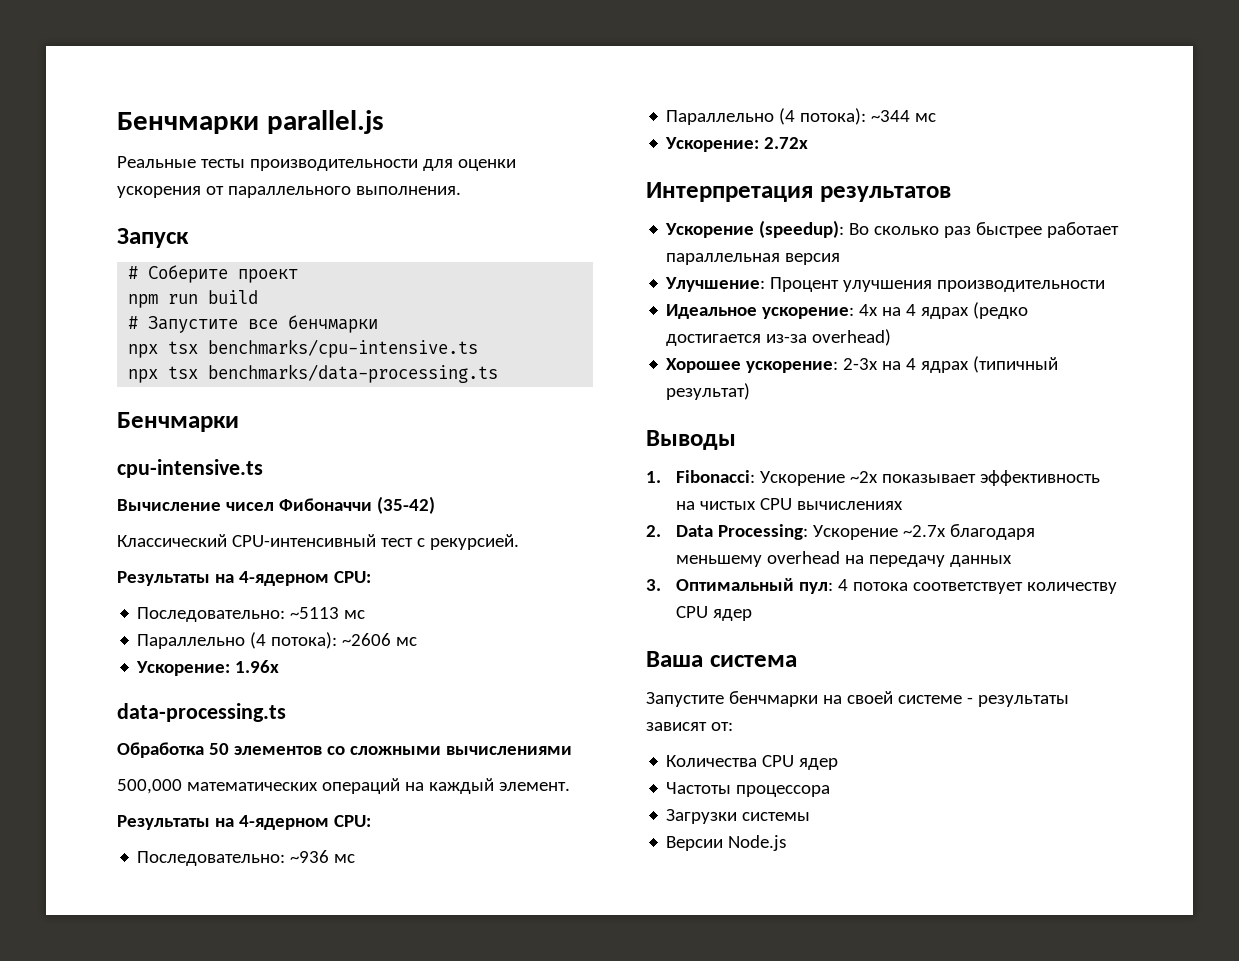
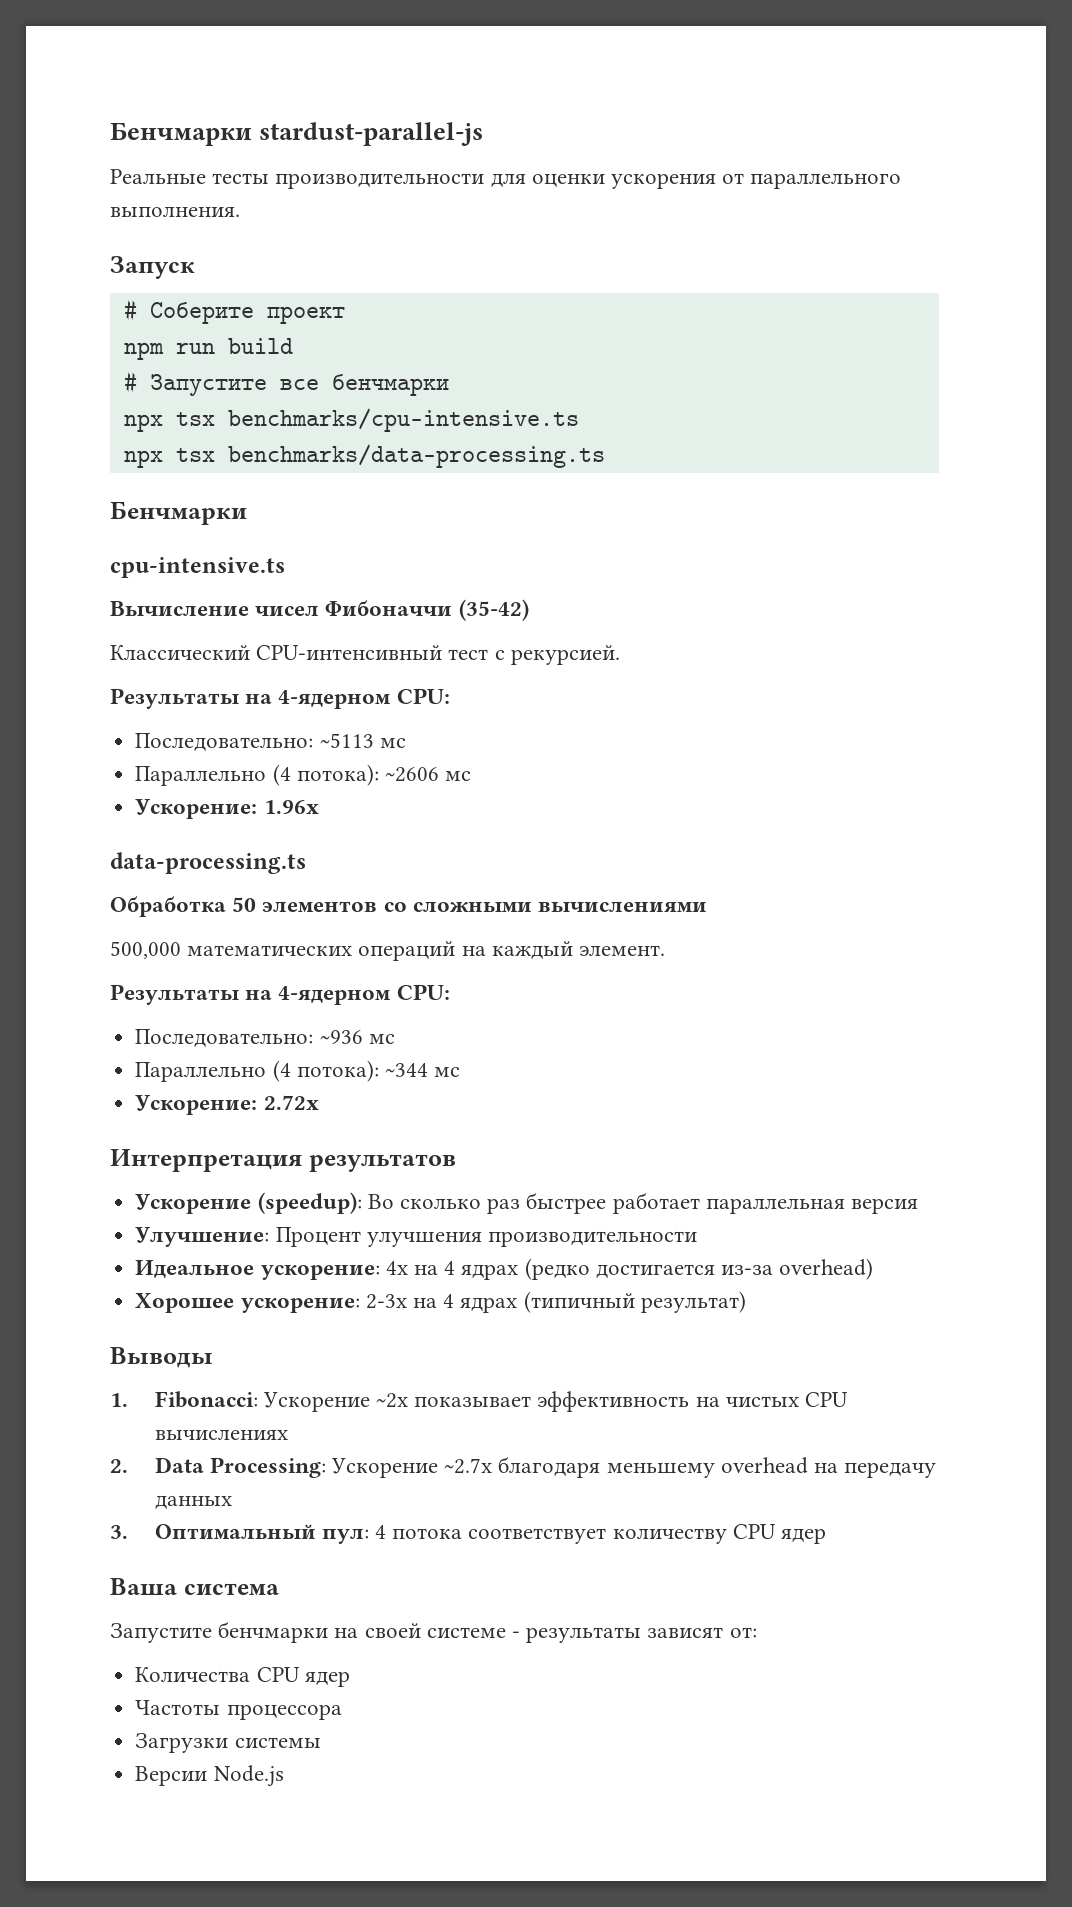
- Бенчмарки parallel.js
+ Бенчмарки stardust-parallel-js

